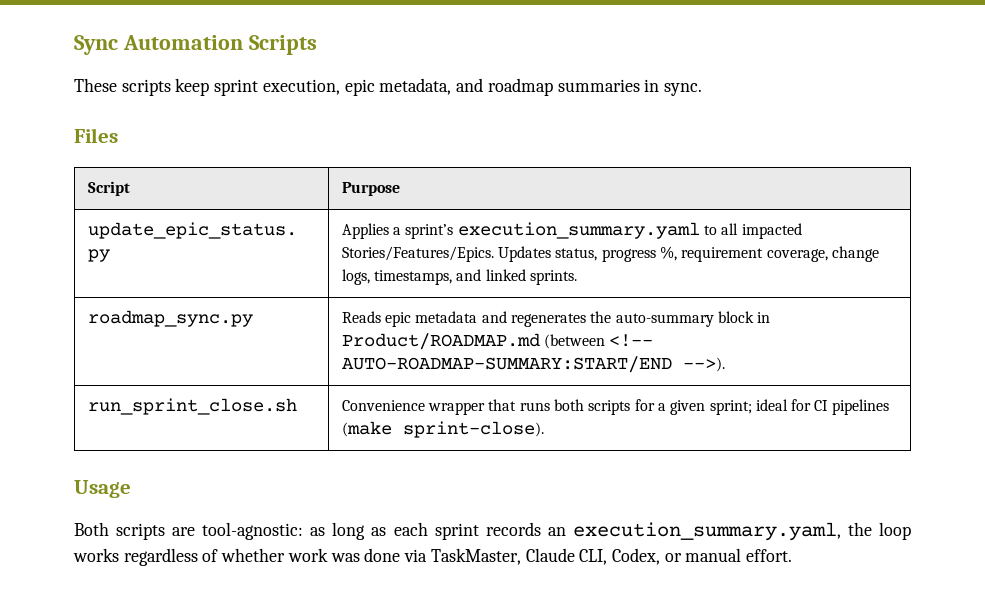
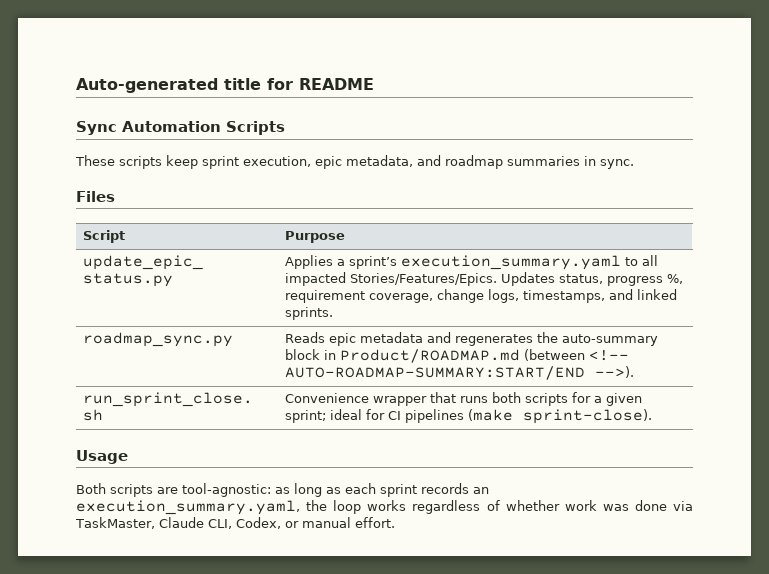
+ Auto-generated title for README

